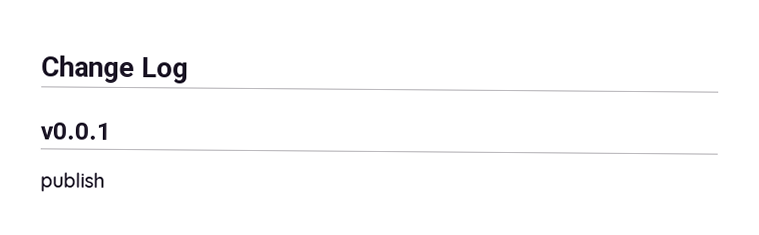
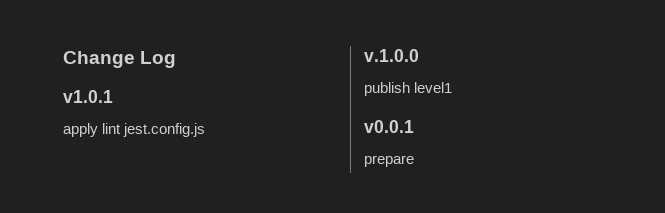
+ v1.0.1
+ apply lint jest.config.js
+ v.1.0.0
+ publish level1
- publish
+ prepare

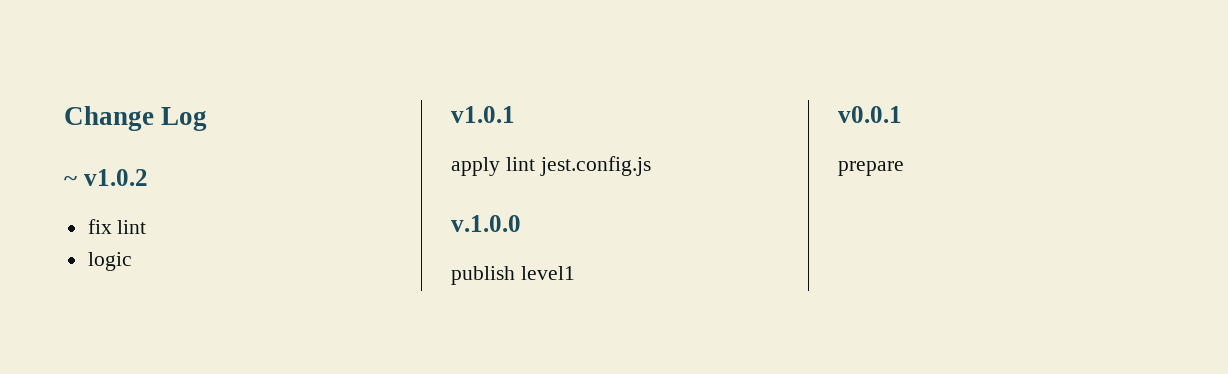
+ ~ v1.0.2
+ fix lint
+ logic

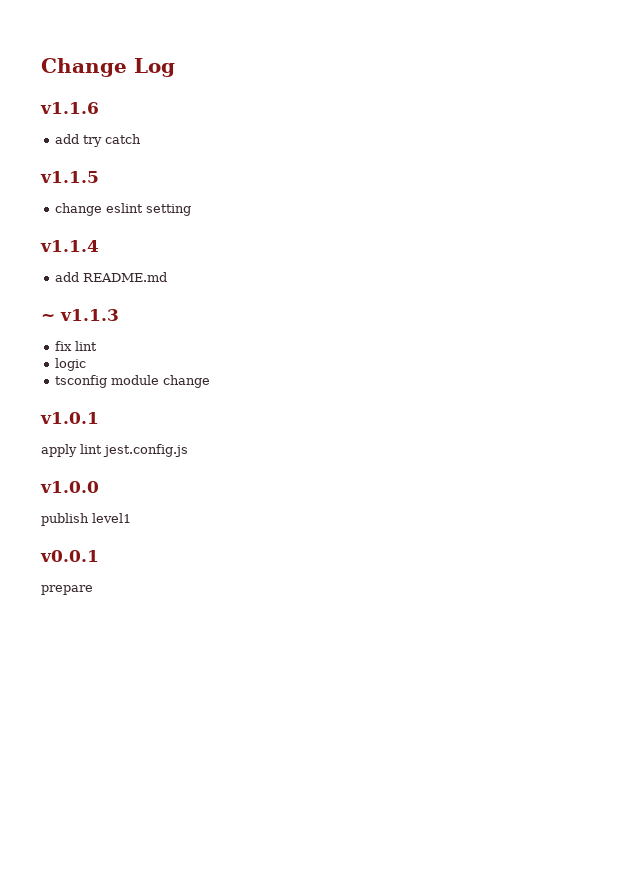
+ v1.1.6
+ add try catch
+ v1.1.5
+ change eslint setting
+ v1.1.4
+ add README.md
- ~ v1.0.2
+ ~ v1.1.3
+ tsconfig module change
- v.1.0.0
+ v1.0.0

